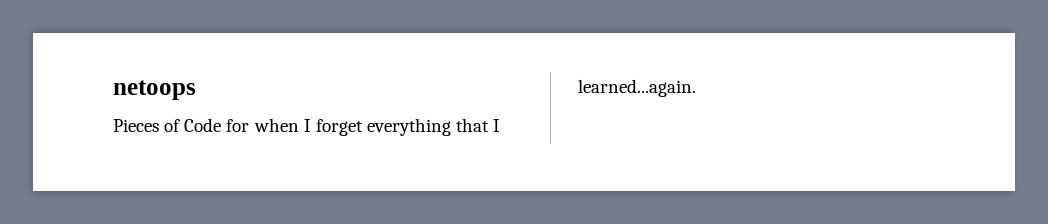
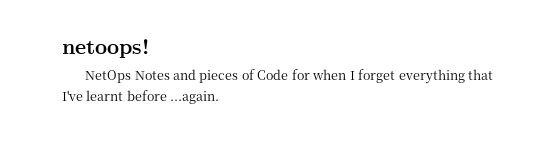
- netoops
- Pieces of Code for when I forget everything that I learned...again.
+ netoops!
+ NetOps Notes and pieces of Code for when I forget everything that I've learnt before ...again.

